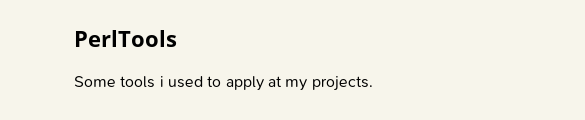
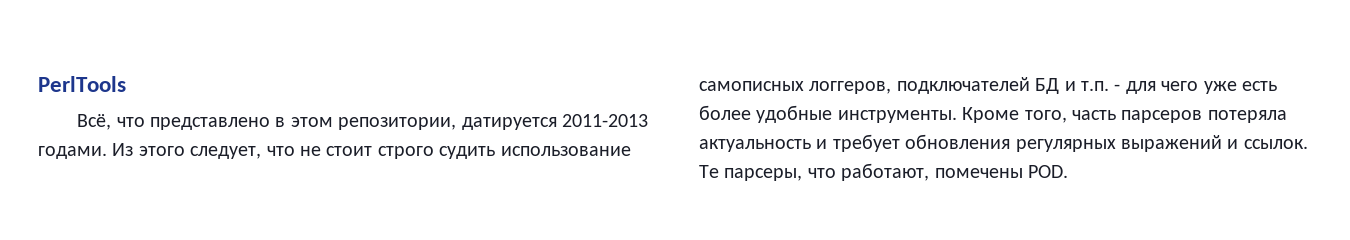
- Some tools i used to apply at my projects.
+ Всё, что представлено в этом репозитории, датируется 2011-2013 годами. Из этого следует, что не стоит строго судить использование самописных логгеров, подключателей БД и т.п. - для чего уже есть более удобные инструменты. Кроме того, часть парсеров потеряла актуальность и требует обновления регулярных выражений и ссылок. Те парсеры, что работают, помечены POD.

